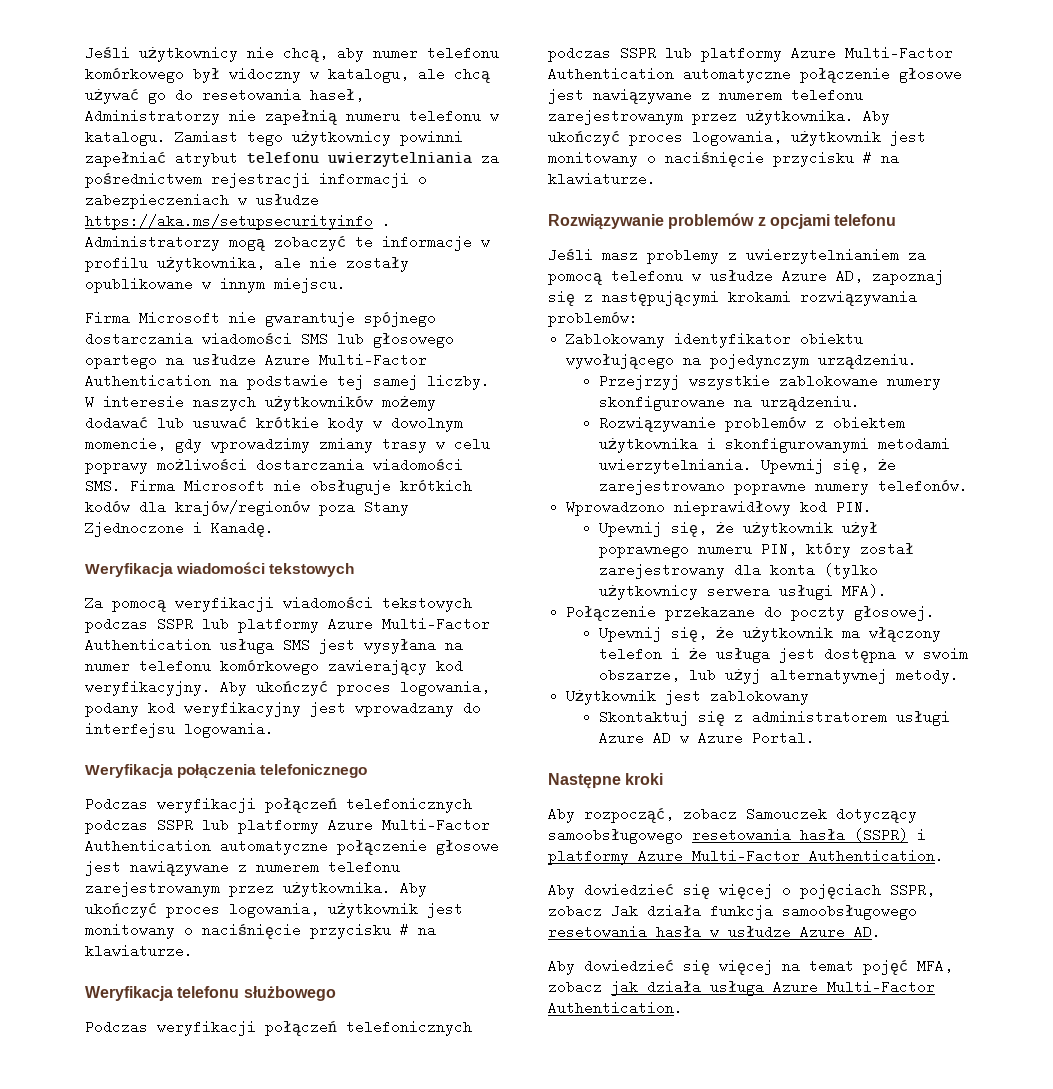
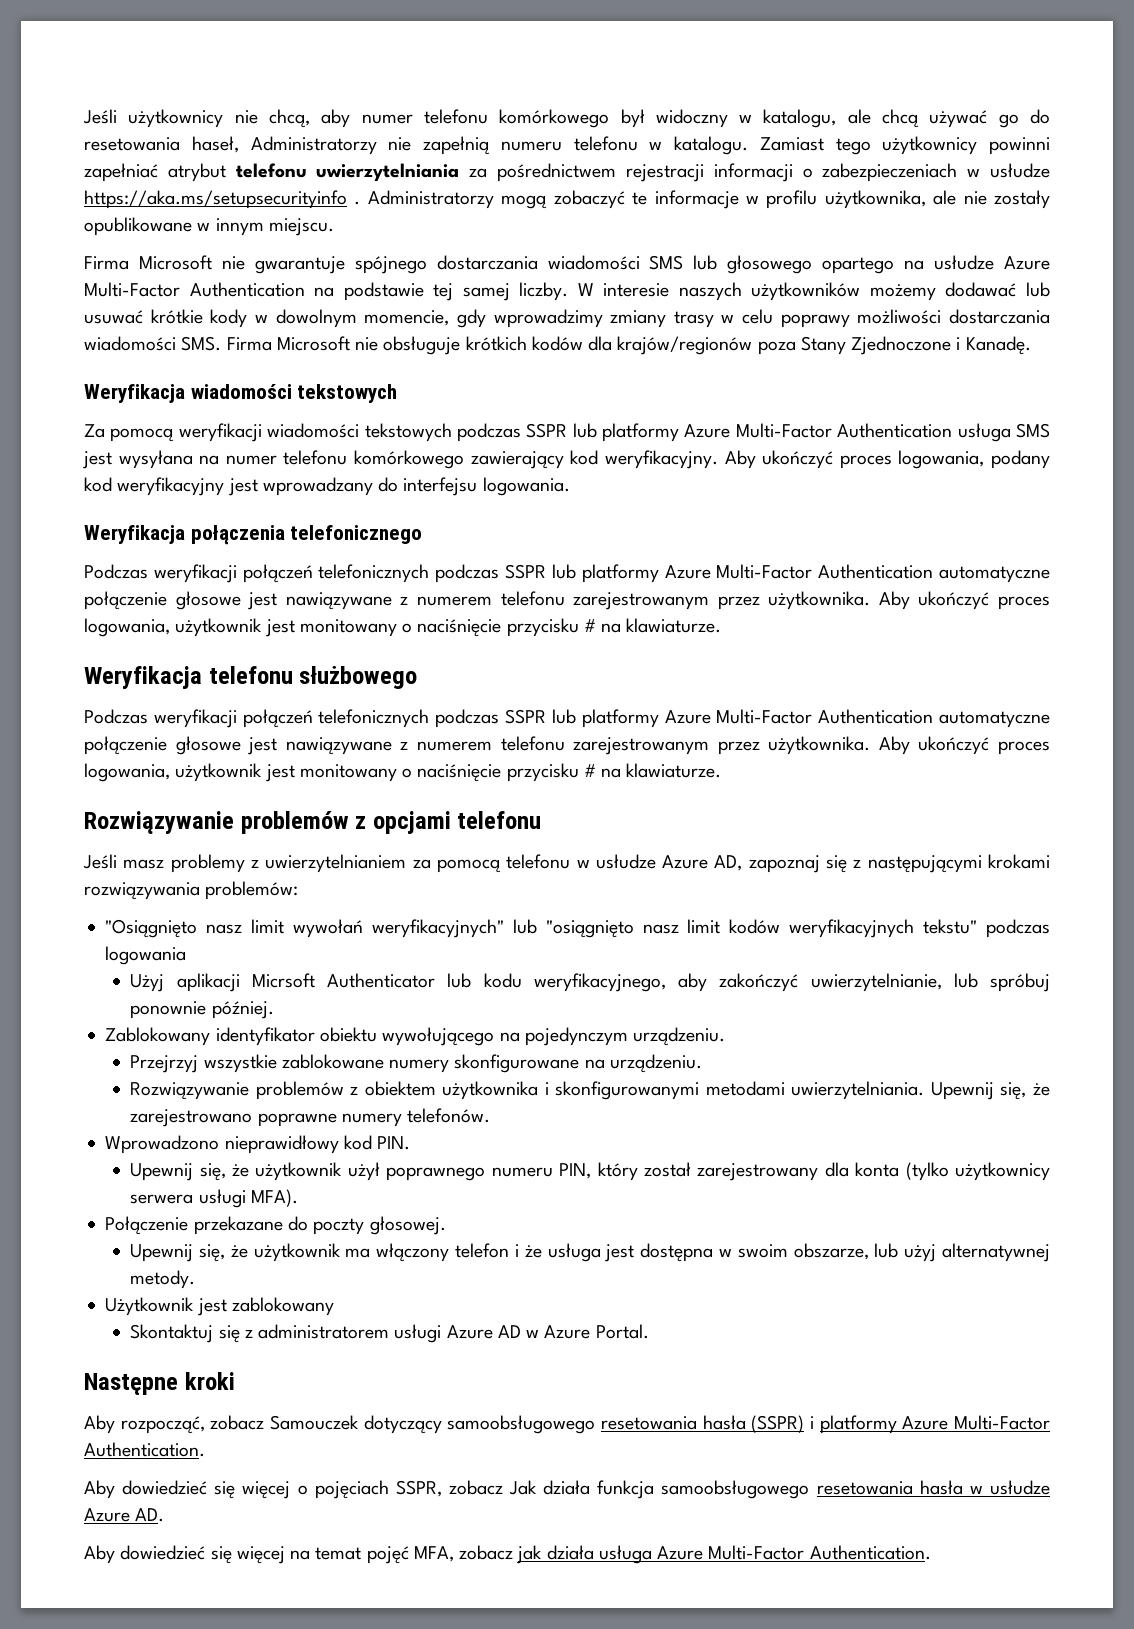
+ "Osiągnięto nasz limit wywołań weryfikacyjnych" lub "osiągnięto nasz limit kodów weryfikacyjnych tekstu" podczas logowania
+ Użyj aplikacji Micrsoft Authenticator lub kodu weryfikacyjnego, aby zakończyć uwierzytelnianie, lub spróbuj ponownie później.

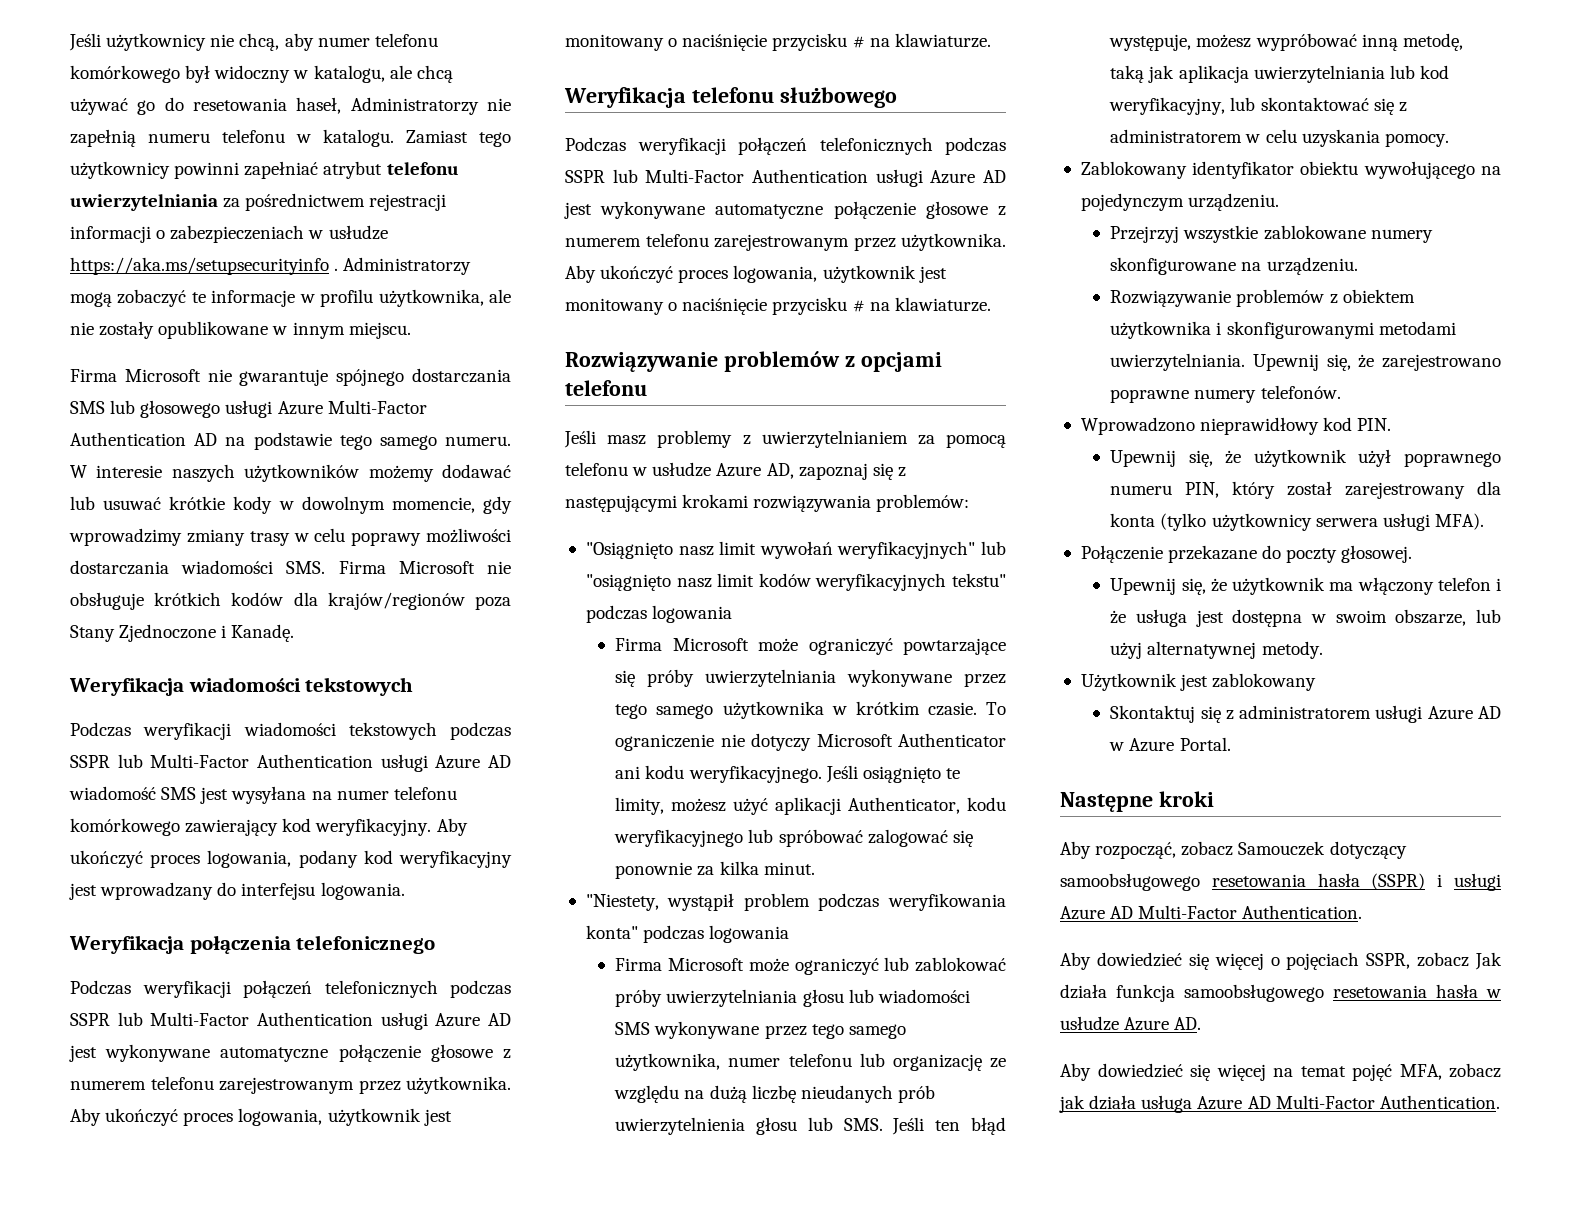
- Firma Microsoft nie gwarantuje spójnego dostarczania wiadomości SMS lub głosowego opartego na usłudze Azure Multi-Factor Authentication na podstawie tej samej liczby.
+ Firma Microsoft nie gwarantuje spójnego dostarczania SMS lub głosowego usługi Azure Multi-Factor Authentication AD na podstawie tego samego numeru.
- Za pomocą weryfikacji wiadomości tekstowych podczas SSPR lub platformy Azure Multi-Factor Authentication usługa SMS jest wysyłana na numer telefonu komórkowego zawierający kod weryfikacyjny.
+ Podczas weryfikacji wiadomości tekstowych podczas SSPR lub Multi-Factor Authentication usługi Azure AD wiadomość SMS jest wysyłana na numer telefonu komórkowego zawierający kod weryfikacyjny.
  Weryfikacja połączenia telefonicznego
- Podczas weryfikacji połączeń telefonicznych podczas SSPR lub platformy Azure Multi-Factor Authentication automatyczne połączenie głosowe jest nawiązywane z numerem telefonu zarejestrowanym przez użytkownika.
+ Podczas weryfikacji połączeń telefonicznych podczas SSPR lub Multi-Factor Authentication usługi Azure AD jest wykonywane automatyczne połączenie głosowe z numerem telefonu zarejestrowanym przez użytkownika.
  Weryfikacja telefonu służbowego
- Podczas weryfikacji połączeń telefonicznych podczas SSPR lub platformy Azure Multi-Factor Authentication automatyczne połączenie głosowe jest nawiązywane z numerem telefonu zarejestrowanym przez użytkownika.
+ Podczas weryfikacji połączeń telefonicznych podczas SSPR lub Multi-Factor Authentication usługi Azure AD jest wykonywane automatyczne połączenie głosowe z numerem telefonu zarejestrowanym przez użytkownika.
- Użyj aplikacji Micrsoft Authenticator lub kodu weryfikacyjnego, aby zakończyć uwierzytelnianie, lub spróbuj ponownie później.
+ Firma Microsoft może ograniczyć powtarzające się próby uwierzytelniania wykonywane przez tego samego użytkownika w krótkim czasie. To ograniczenie nie dotyczy Microsoft Authenticator ani kodu weryfikacyjnego. Jeśli osiągnięto te limity, możesz użyć aplikacji Authenticator, kodu weryfikacyjnego lub spróbować zalogować się ponownie za kilka minut.
+ "Niestety, wystąpił problem podczas weryfikowania konta" podczas logowania
+ Firma Microsoft może ograniczyć lub zablokować próby uwierzytelniania głosu lub wiadomości SMS wykonywane przez tego samego użytkownika, numer telefonu lub organizację ze względu na dużą liczbę nieudanych prób uwierzytelnienia głosu lub SMS. Jeśli ten błąd występuje, możesz wypróbować inną metodę, taką jak aplikacja uwierzytelniania lub kod weryfikacyjny, lub skontaktować się z administratorem w celu uzyskania pomocy.
- Aby rozpocząć, zobacz Samouczek dotyczący samoobsługowego resetowania hasła (SSPR) i platformy Azure Multi-Factor Authentication.
+ Aby rozpocząć, zobacz Samouczek dotyczący samoobsługowego resetowania hasła (SSPR) i usługi Azure AD Multi-Factor Authentication.
- Aby dowiedzieć się więcej na temat pojęć MFA, zobacz jak działa usługa Azure Multi-Factor Authentication.
+ Aby dowiedzieć się więcej na temat pojęć MFA, zobacz jak działa usługa Azure AD Multi-Factor Authentication.

